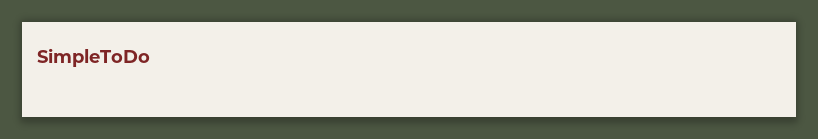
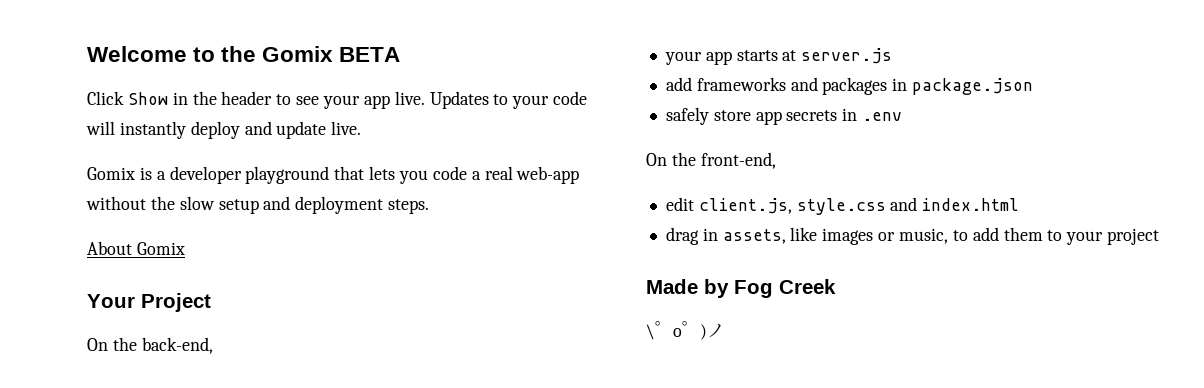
- SimpleToDo
+ Welcome to the Gomix BETA
+ Click Show in the header to see your app live. Updates to your code will instantly deploy and update live.
+ Gomix is a developer playground that lets you code a real web-app without the slow setup and deployment steps.
+ About Gomix
+ Your Project
+ On the back-end,
+ your app starts at server.js
+ add frameworks and packages in package.json
+ safely store app secrets in .env
+ On the front-end,
+ edit client.js, style.css and index.html
+ drag in assets, like images or music, to add them to your project
+ Made by Fog Creek
+ \゜o゜)ノ

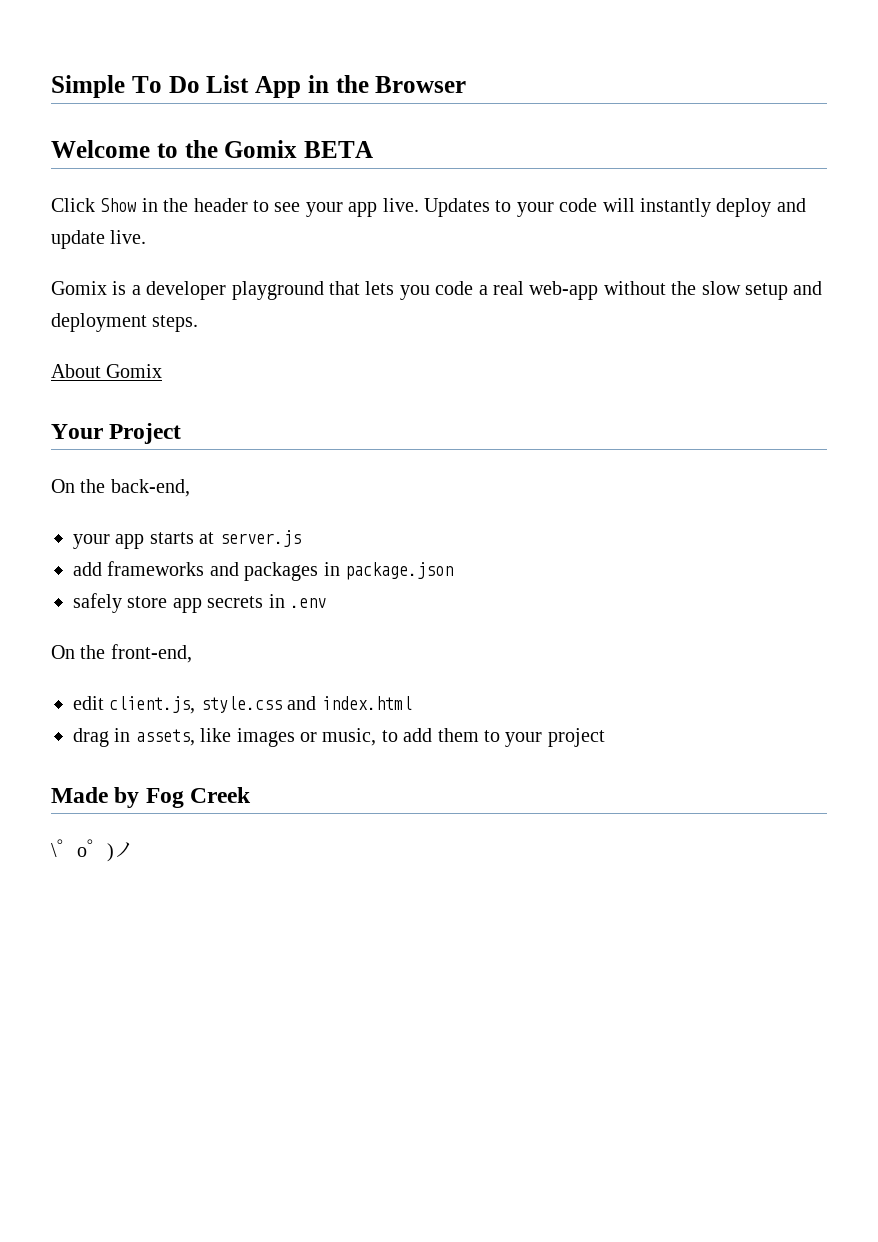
+ Simple To Do List App in the Browser

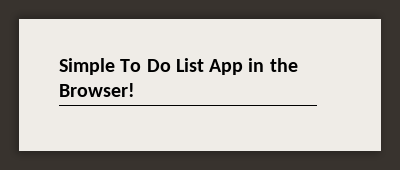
- Simple To Do List App in the Browser
- Welcome to the Gomix BETA
- Click Show in the header to see your app live. Updates to your code will instantly deploy and update live.
- Gomix is a developer playground that lets you code a real web-app without the slow setup and deployment steps.
- About Gomix
- Your Project
- On the back-end,
- your app starts at server.js
- add frameworks and packages in package.json
- safely store app secrets in .env
- On the front-end,
- edit client.js, style.css and index.html
- drag in assets, like images or music, to add them to your project
- Made by Fog Creek
- \゜o゜)ノ
+ Simple To Do List App in the Browser!

